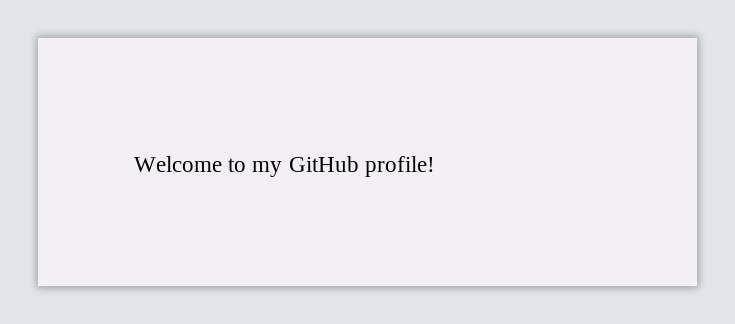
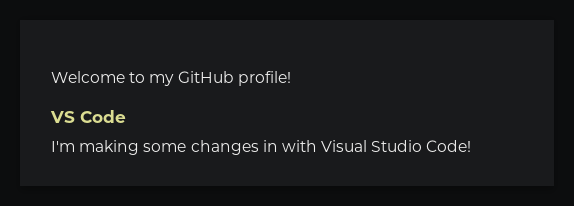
+ VS Code
+ I'm making some changes in with Visual Studio Code!

